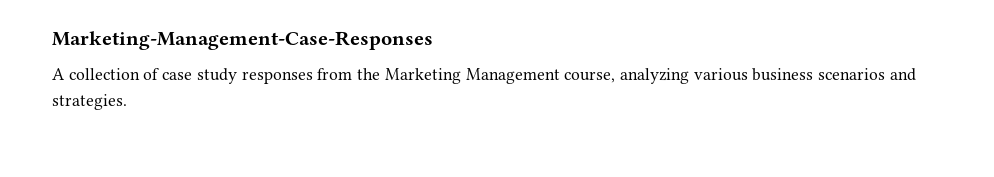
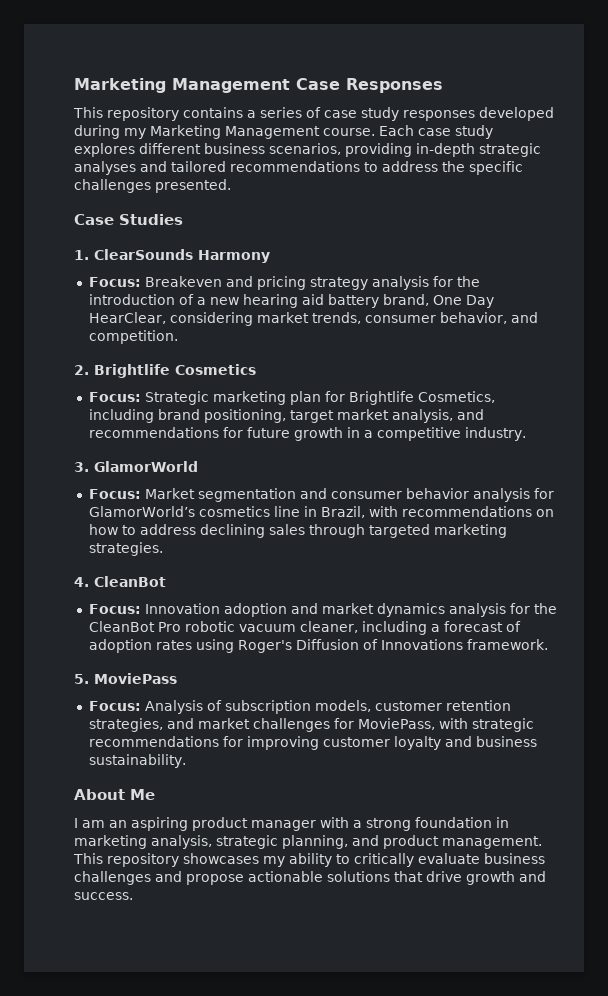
- Marketing-Management-Case-Responses
- A collection of case study responses from the Marketing Management course, analyzing various business scenarios and strategies.
+ Marketing Management Case Responses
+ This repository contains a series of case study responses developed during my Marketing Management course. Each case study explores different business scenarios, providing in-depth strategic analyses and tailored recommendations to address the specific challenges presented.
+ Case Studies
+ 1. ClearSounds Harmony
+ Focus: Breakeven and pricing strategy analysis for the introduction of a new hearing aid battery brand, One Day HearClear, considering market trends, consumer behavior, and competition.
+ 2. Brightlife Cosmetics
+ Focus: Strategic marketing plan for Brightlife Cosmetics, including brand positioning, target market analysis, and recommendations for future growth in a competitive industry.
+ 3. GlamorWorld
+ Focus: Market segmentation and consumer behavior analysis for GlamorWorld’s cosmetics line in Brazil, with recommendations on how to address declining sales through targeted marketing strategies.
+ 4. CleanBot
+ Focus: Innovation adoption and market dynamics analysis for the CleanBot Pro robotic vacuum cleaner, including a forecast of adoption rates using Roger's Diffusion of Innovations framework.
+ 5. MoviePass
+ Focus: Analysis of subscription models, customer retention strategies, and market challenges for MoviePass, with strategic recommendations for improving customer loyalty and business sustainability.
+ About Me
+ I am an aspiring product manager with a strong foundation in marketing analysis, strategic planning, and product management. This repository showcases my ability to critically evaluate business challenges and propose actionable solutions that drive growth and success.

